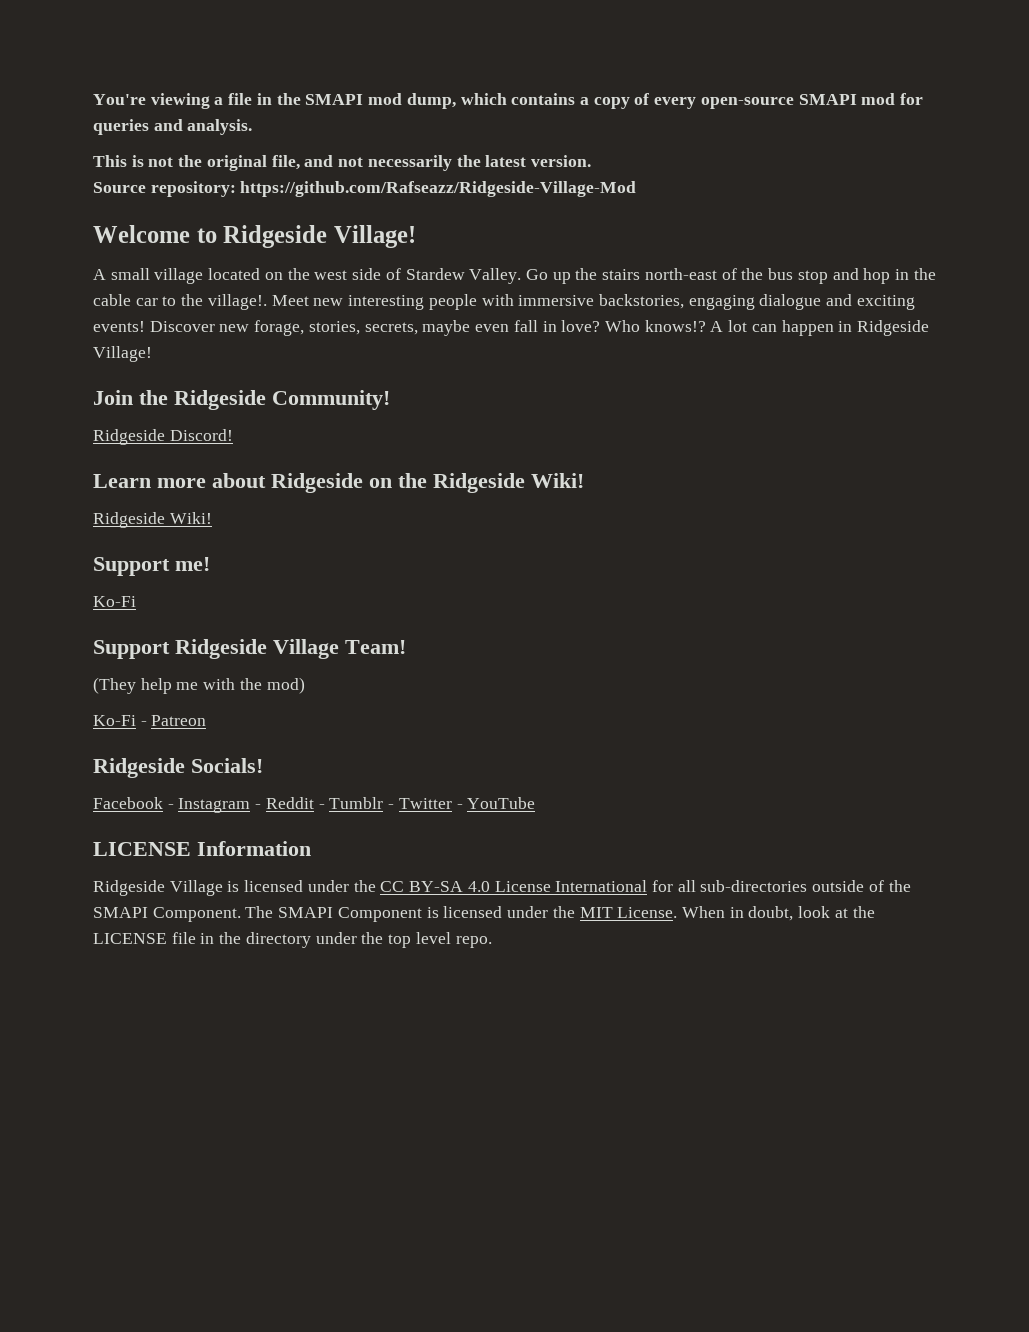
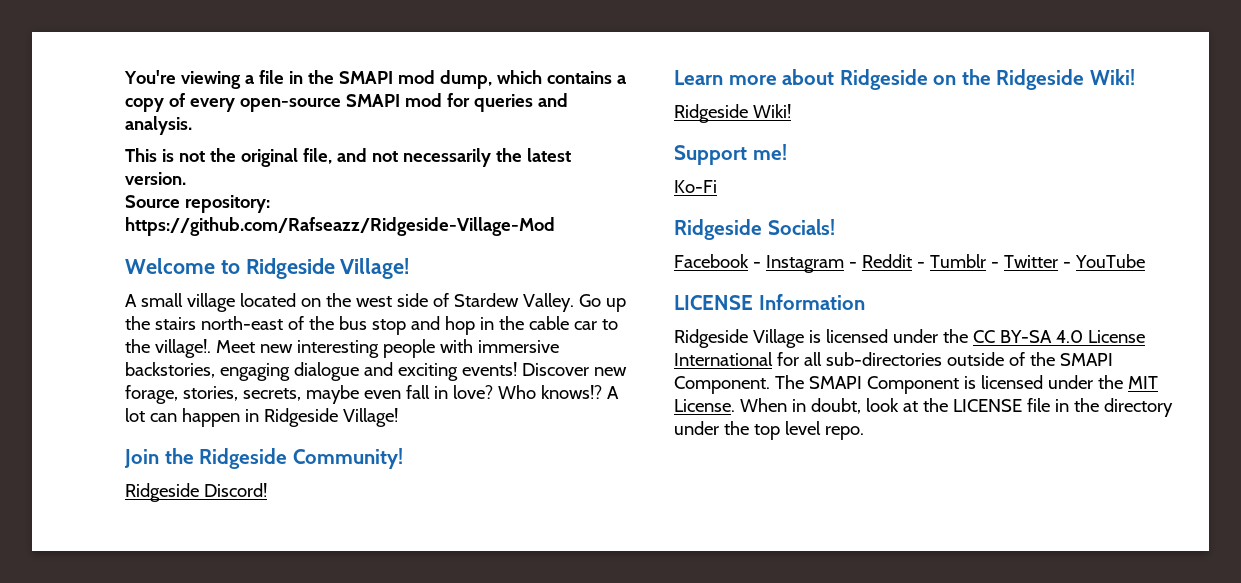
- Support Ridgeside Village Team!
- (They help me with the mod)
- Ko-Fi - Patreon

